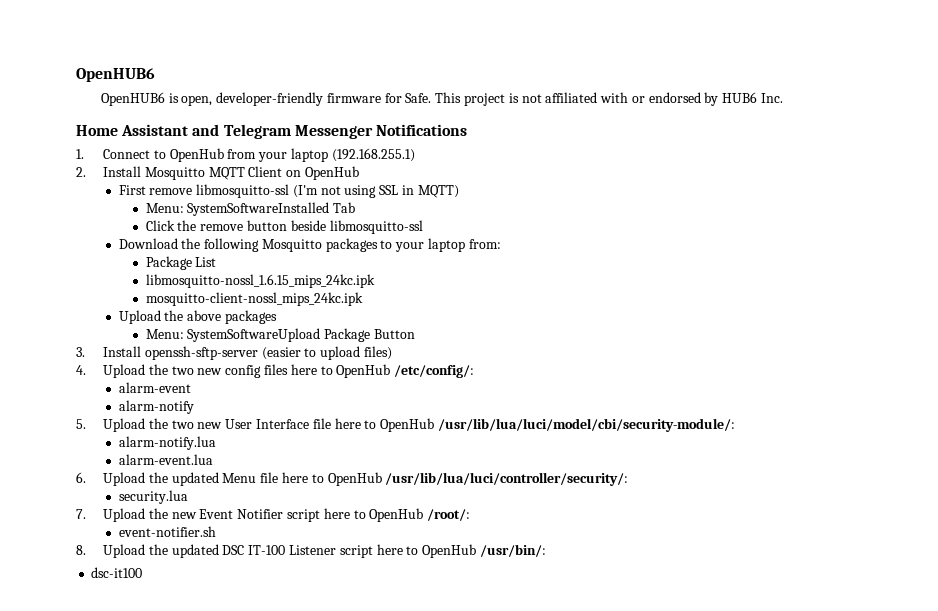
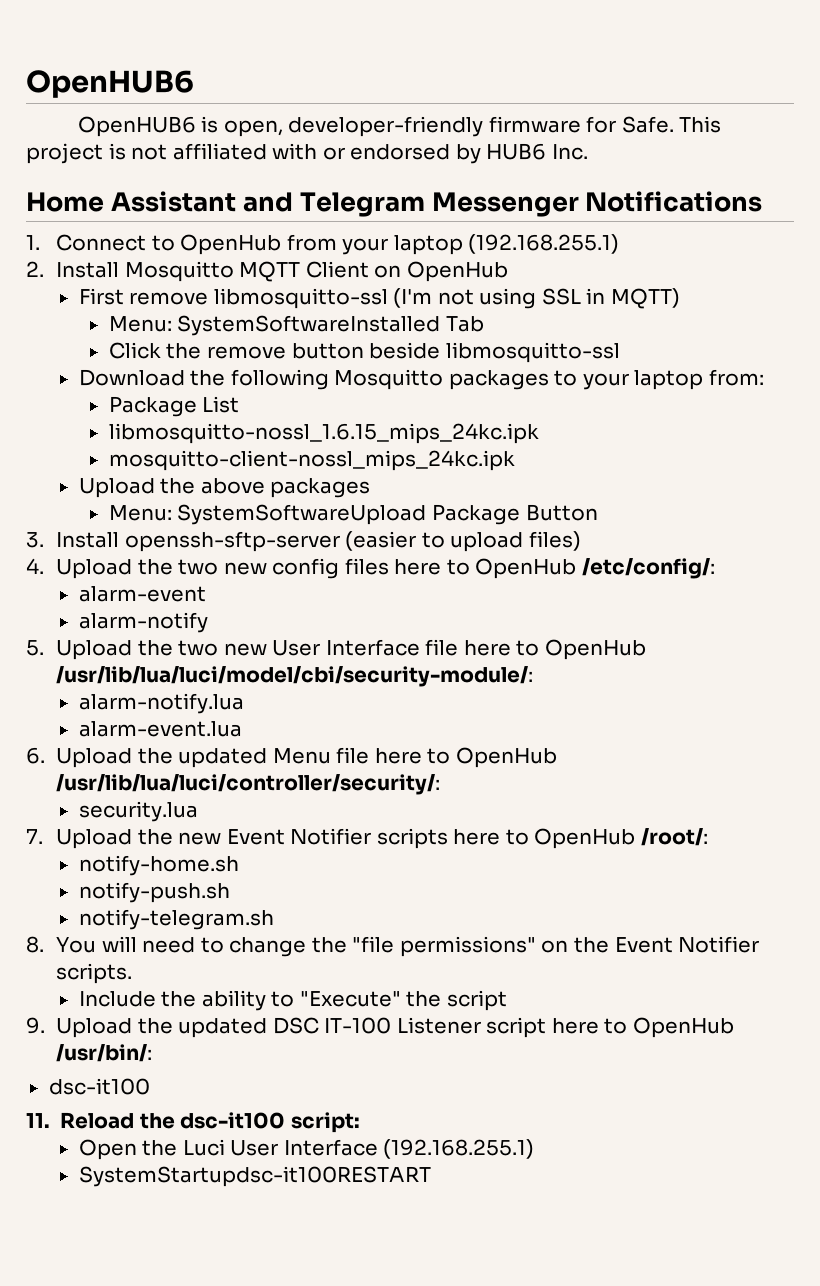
- 7. Upload the new Event Notifier script here to OpenHub /root/:
+ 7. Upload the new Event Notifier scripts here to OpenHub /root/:
- event-notifier.sh
- 8. Upload the updated DSC IT-100 Listener script here to OpenHub /usr/bin/:
+ notify-home.sh
+ notify-push.sh
+ notify-telegram.sh
+ 8. You will need to change the "file permissions" on the Event Notifier scripts.
+ Include the ability to "Execute" the script
+ 9. Upload the updated DSC IT-100 Listener script here to OpenHub /usr/bin/:
+ 11. Reload the dsc-it100 script:
+ Open the Luci User Interface (192.168.255.1)
+ SystemStartupdsc-it100RESTART

